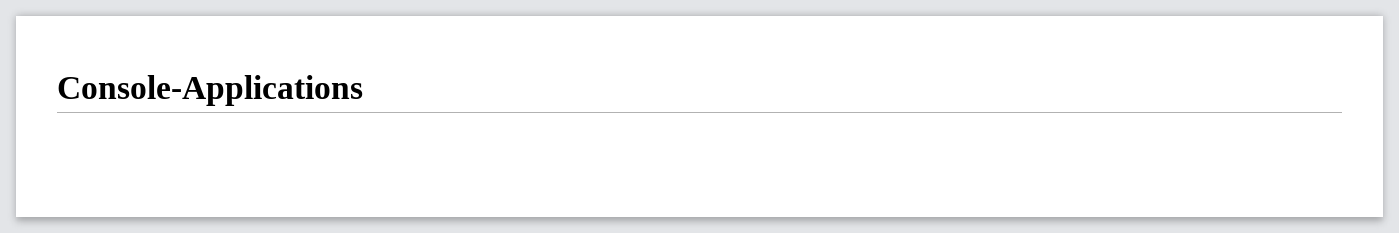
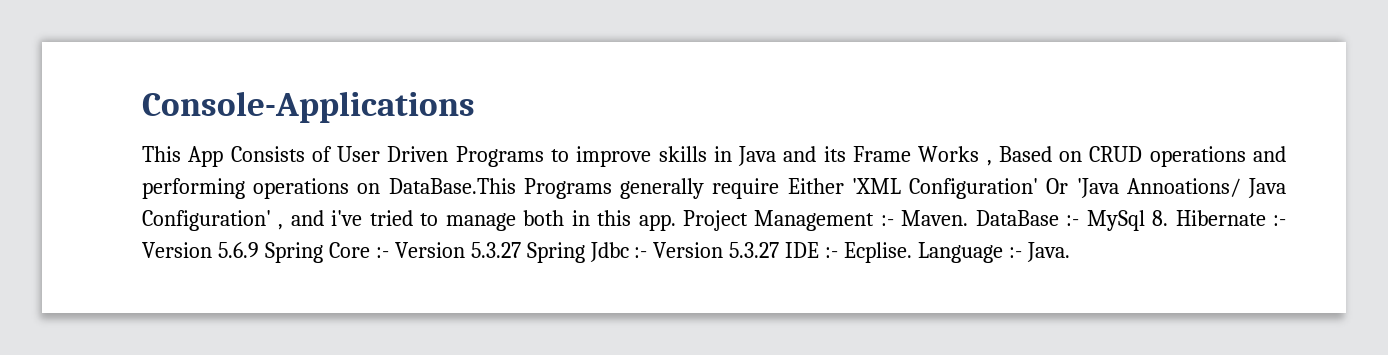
+ This App Consists of User Driven Programs to improve skills in Java and its Frame Works , Based on CRUD operations and performing operations on DataBase.This Programs generally require Either 'XML Configuration' Or 'Java Annoations/ Java Configuration' , and i've tried to manage both in this app. Project Management :- Maven. DataBase :- MySql 8. Hibernate :- Version 5.6.9 Spring Core :- Version 5.3.27 Spring Jdbc :- Version 5.3.27 IDE :- Ecplise. Language :- Java.

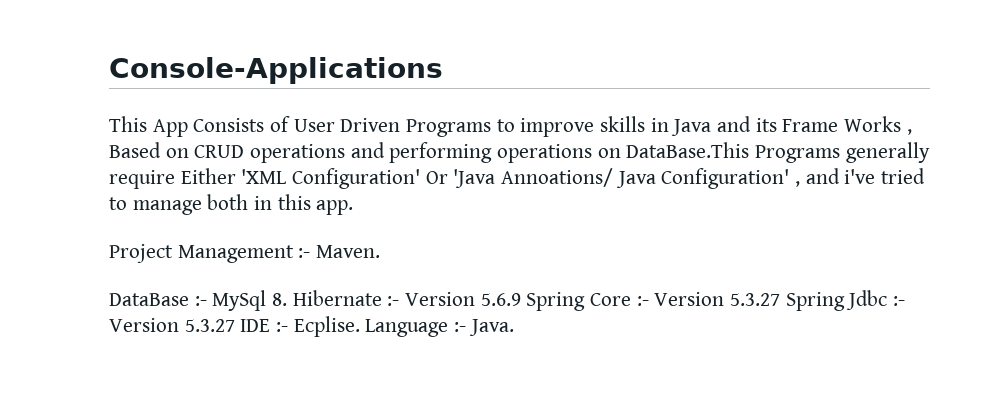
- This App Consists of User Driven Programs to improve skills in Java and its Frame Works , Based on CRUD operations and performing operations on DataBase.This Programs generally require Either 'XML Configuration' Or 'Java Annoations/ Java Configuration' , and i've tried to manage both in this app. Project Management :- Maven. DataBase :- MySql 8. Hibernate :- Version 5.6.9 Spring Core :- Version 5.3.27 Spring Jdbc :- Version 5.3.27 IDE :- Ecplise.
+ This App Consists of User Driven Programs to improve skills in Java and its Frame Works , Based on CRUD operations and performing operations on DataBase.This Programs generally require Either 'XML Configuration' Or 'Java Annoations/ Java Configuration' , and i've tried to manage both in this app.
+ Project Management :- Maven.
+ DataBase :- MySql 8. Hibernate :- Version 5.6.9 Spring Core :- Version 5.3.27 Spring Jdbc :- Version 5.3.27 IDE :- Ecplise.

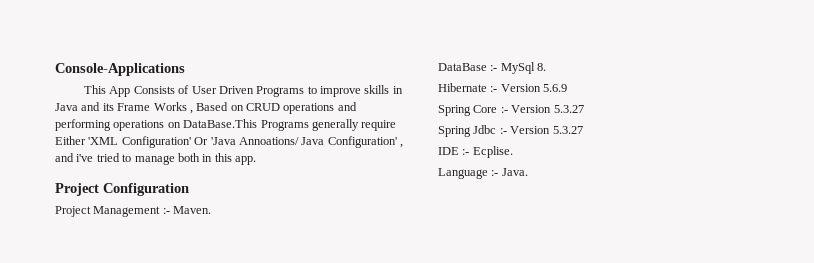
+ Project Configuration
- DataBase :- MySql 8. Hibernate :- Version 5.6.9 Spring Core :- Version 5.3.27 Spring Jdbc :- Version 5.3.27 IDE :- Ecplise. Language :- Java.
+ DataBase :- MySql 8.
+ Hibernate :- Version 5.6.9
+ Spring Core :- Version 5.3.27
+ Spring Jdbc :- Version 5.3.27
+ IDE :- Ecplise.
+ Language :- Java.

